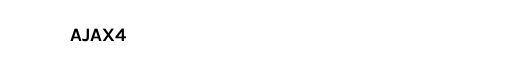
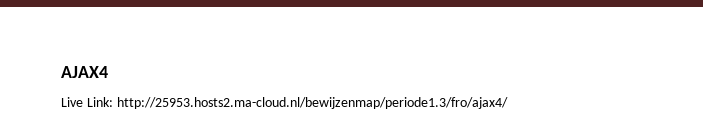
+ Live Link: http://25953.hosts2.ma-cloud.nl/bewijzenmap/periode1.3/fro/ajax4/

